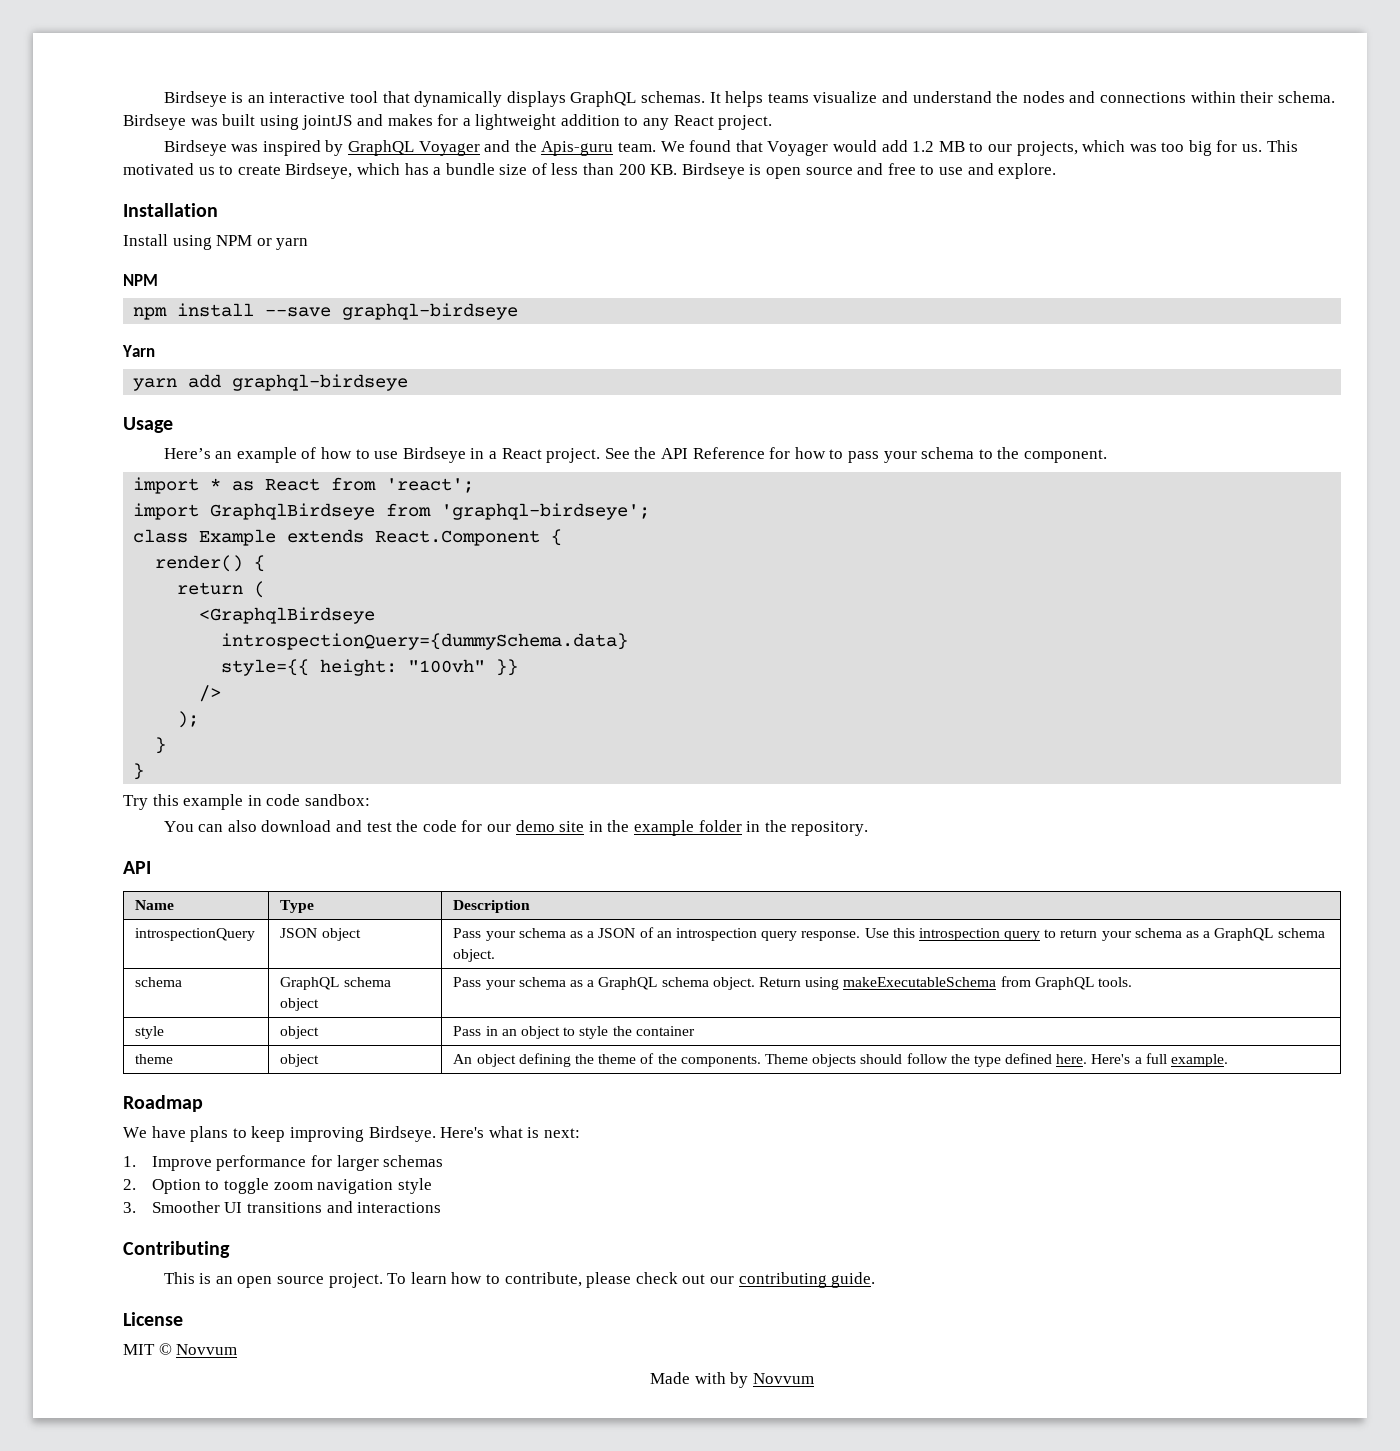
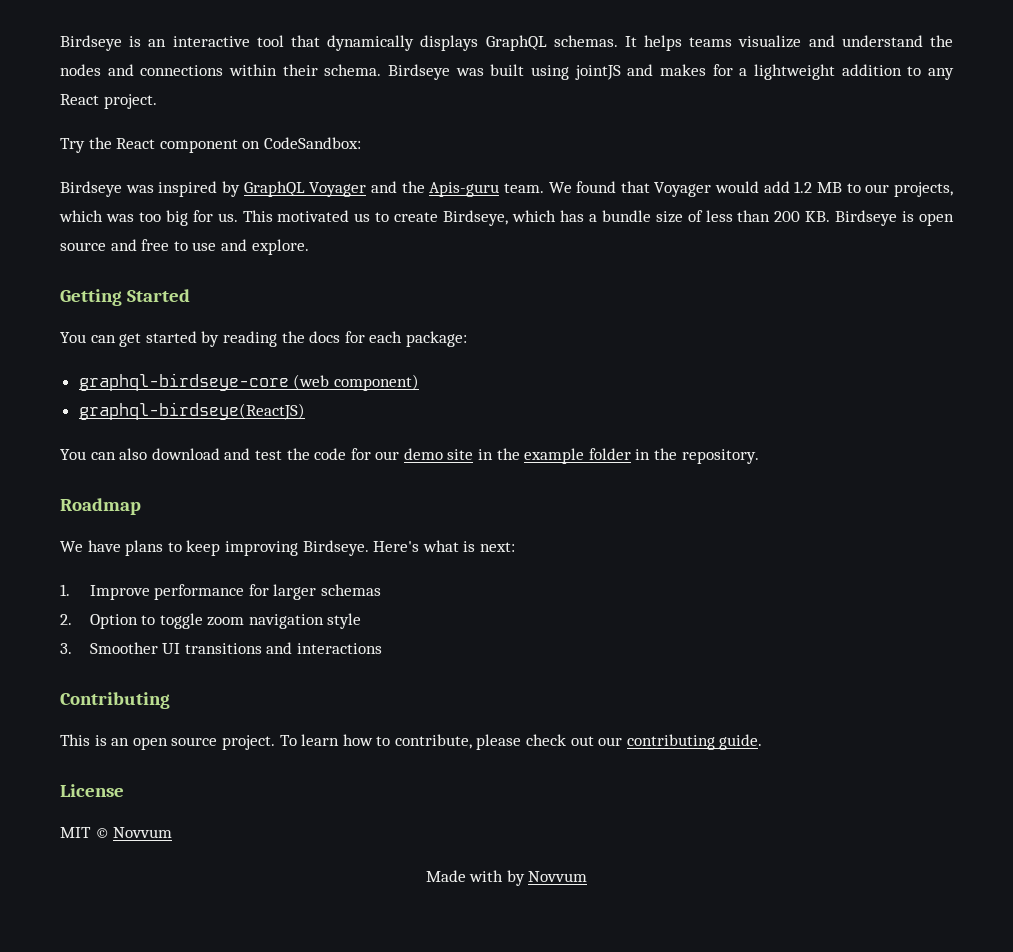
+ Try the React component on CodeSandbox:
- Installation
- Install using NPM or yarn
- NPM
- npm install --save graphql-birdseye
- Yarn
- yarn add graphql-birdseye
- Usage
- Here’s an example of how to use Birdseye in a React project. See the API Reference for how to pass your schema to the component.
- import * as React from 'react';
- import GraphqlBirdseye from 'graphql-birdseye';
- class Example extends React.Component {
- render() {
- return (
- <GraphqlBirdseye
- introspectionQuery={dummySchema.data}
- style={{ height: "100vh" }}
- />
- );
- }
- }
- Try this example in code sandbox:
+ Getting Started
+ You can get started by reading the docs for each package:
+ graphql-birdseye-core (web component)
+ graphql-birdseye(ReactJS)
  You can also download and test the code for our demo site in the example folder in the repository.
- API
- Name | Type | Description
- introspectionQuery | JSON object | Pass your schema as a JSON of an introspection query response. Use this introspection query to return your schema as a GraphQL schema object.
- schema | GraphQL schema object | Pass your schema as a GraphQL schema object. Return using makeExecutableSchema from GraphQL tools.
- style | object | Pass in an object to style the container
- theme | object | An object defining the theme of the components. Theme objects should follow the type defined here. Here's a full example.

